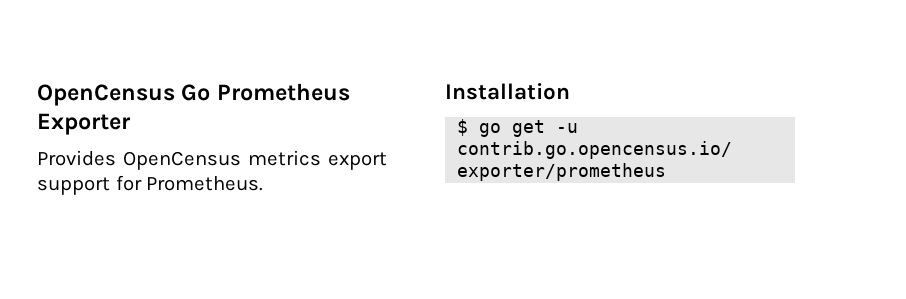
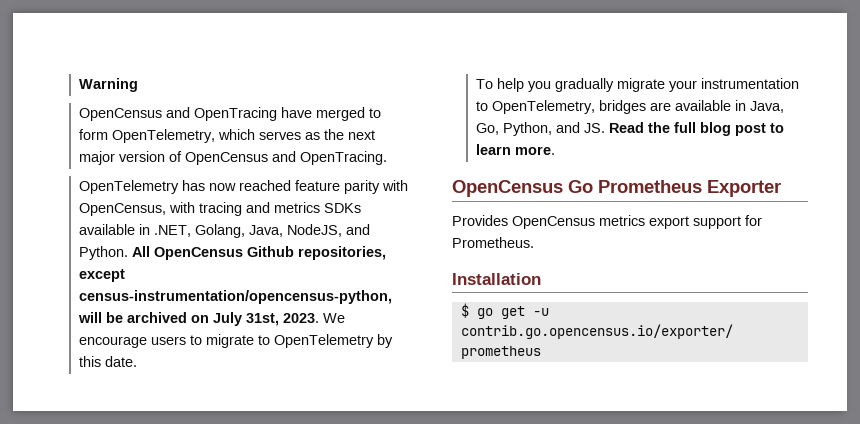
+ Warning
+ OpenCensus and OpenTracing have merged to form OpenTelemetry, which serves as the next major version of OpenCensus and OpenTracing.
+ OpenTelemetry has now reached feature parity with OpenCensus, with tracing and metrics SDKs available in .NET, Golang, Java, NodeJS, and Python. All OpenCensus Github repositories, except census-instrumentation/opencensus-python, will be archived on July 31st, 2023. We encourage users to migrate to OpenTelemetry by this date.
+ To help you gradually migrate your instrumentation to OpenTelemetry, bridges are available in Java, Go, Python, and JS. Read the full blog post to learn more.

